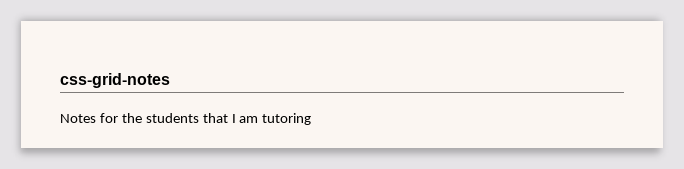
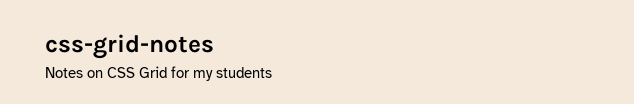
- Notes for the students that I am tutoring
+ Notes on CSS Grid for my students

